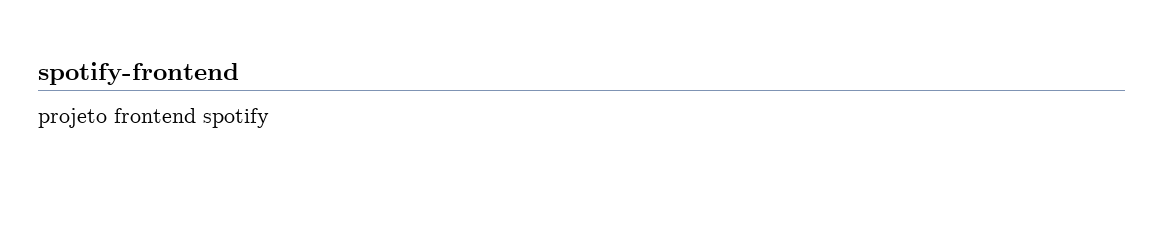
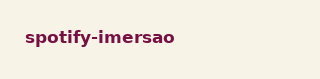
- spotify-frontend
- projeto frontend spotify
+ spotify-imersao

